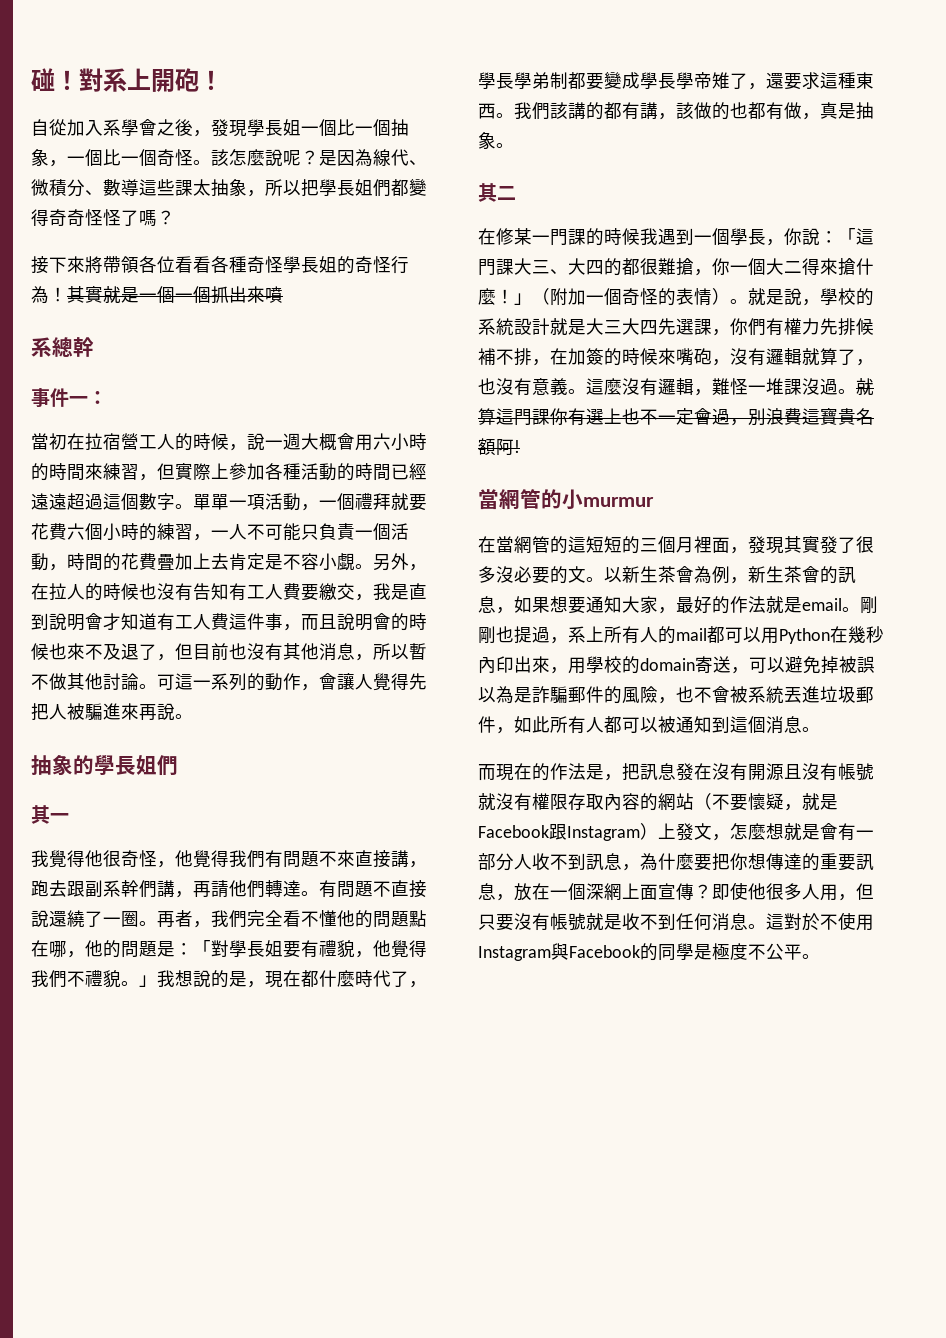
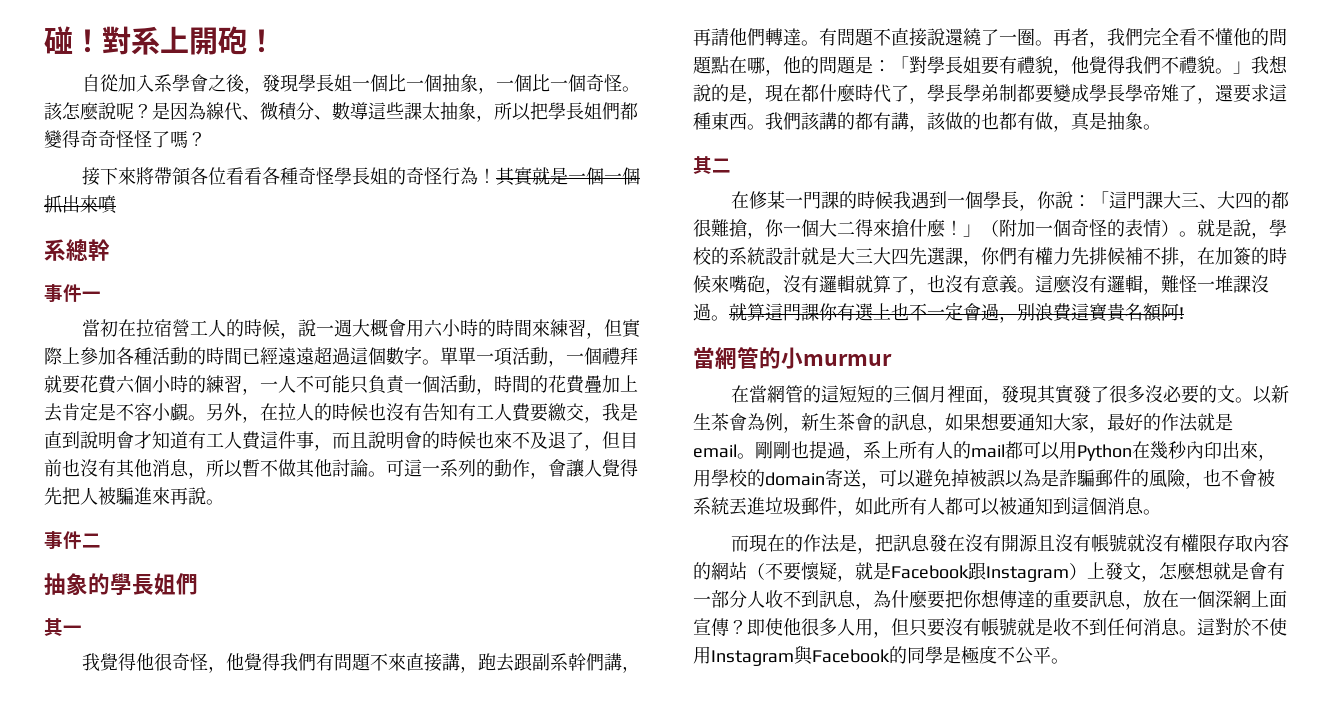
- 事件一：
+ 事件一
+ 事件二

